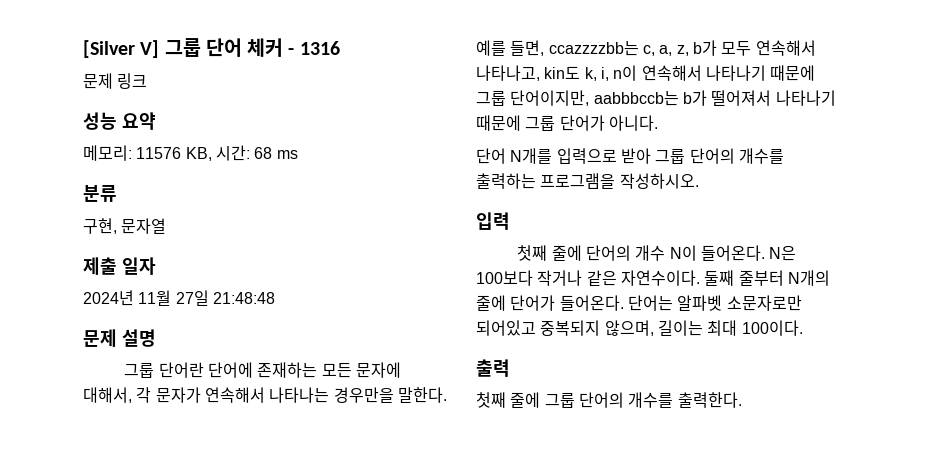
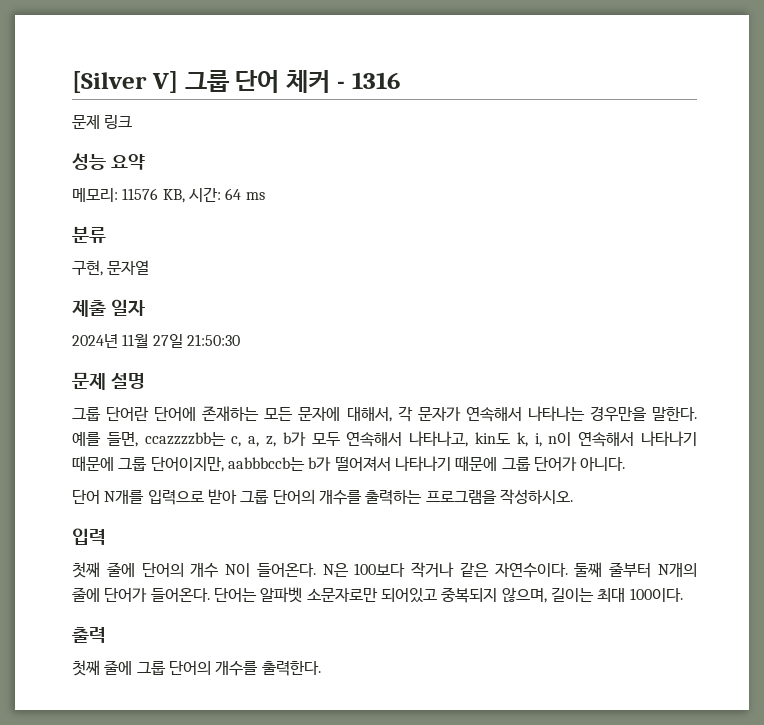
- 메모리: 11576 KB, 시간: 68 ms
+ 메모리: 11576 KB, 시간: 64 ms
- 2024년 11월 27일 21:48:48
+ 2024년 11월 27일 21:50:30

